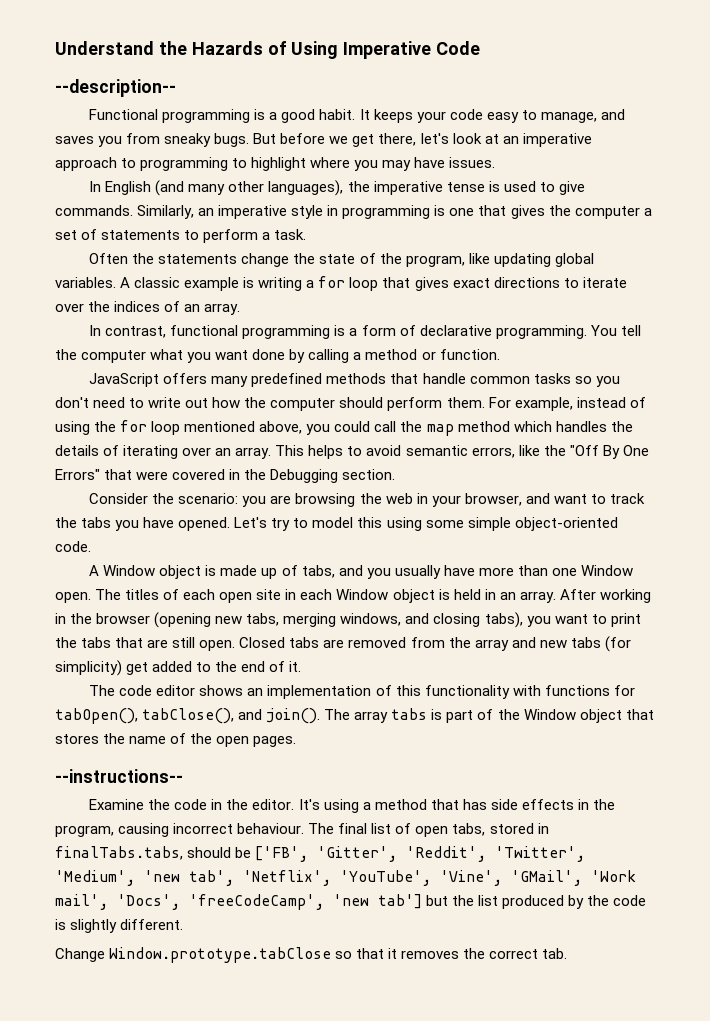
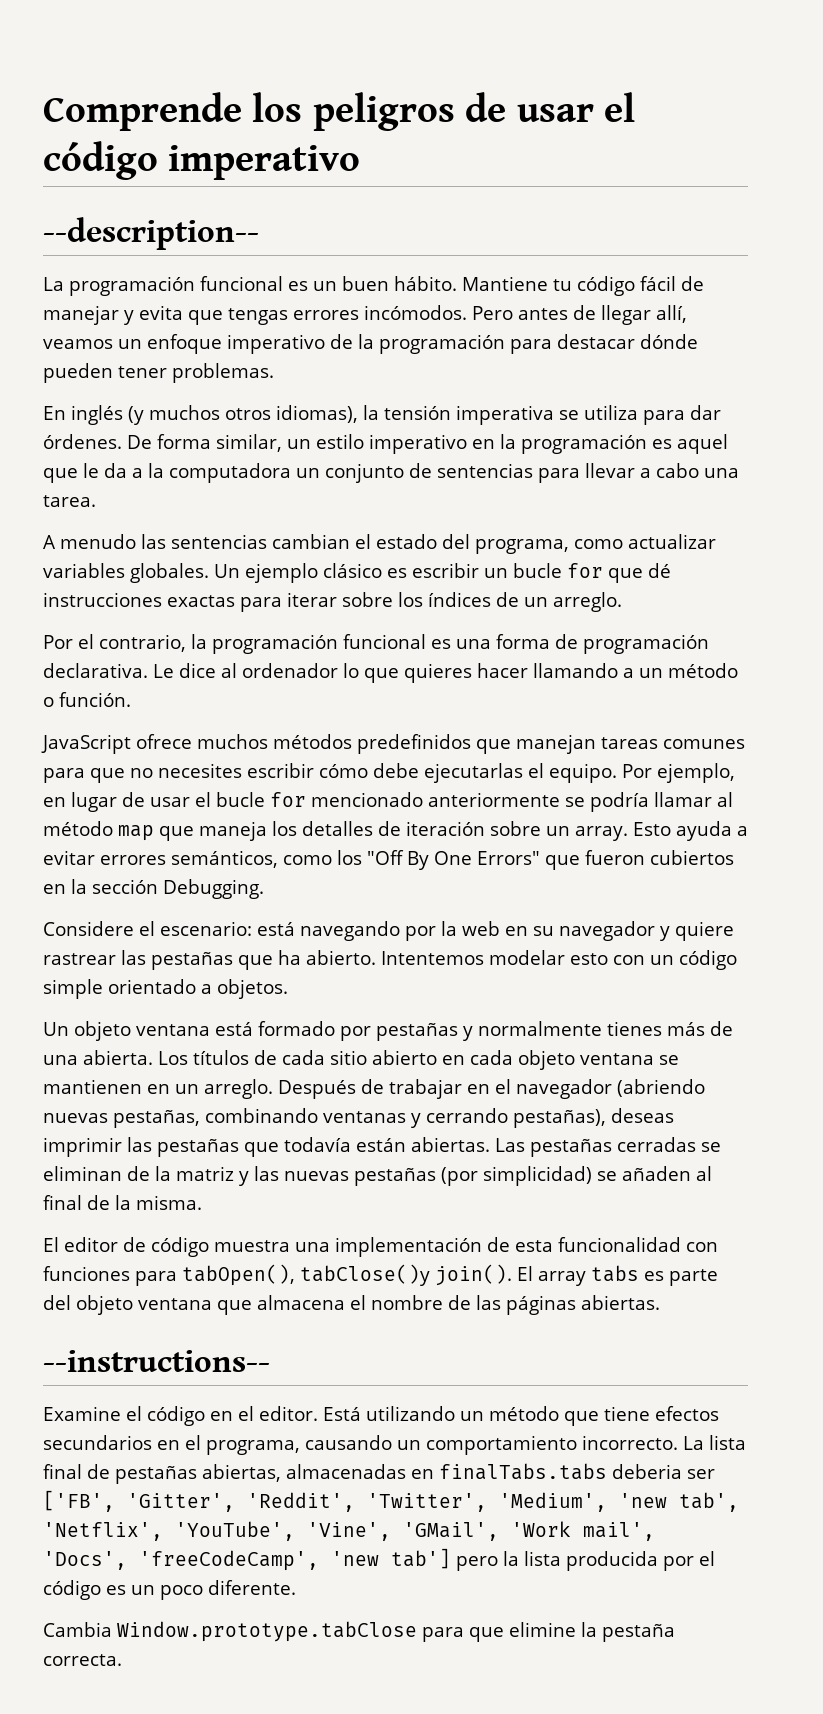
- Understand the Hazards of Using Imperative Code
+ Comprende los peligros de usar el código imperativo
  --description--
- Functional programming is a good habit. It keeps your code easy to manage, and saves you from sneaky bugs. But before we get there, let's look at an imperative approach to programming to highlight where you may have issues.
- In English (and many other languages), the imperative tense is used to give commands. Similarly, an imperative style in programming is one that gives the computer a set of statements to perform a task.
- Often the statements change the state of the program, like updating global variables. A classic example is writing a for loop that gives exact directions to iterate over the indices of an array.
- In contrast, functional programming is a form of declarative programming. You tell the computer what you want done by calling a method or function.
- JavaScript offers many predefined methods that handle common tasks so you don't need to write out how the computer should perform them. For example, instead of using the for loop mentioned above, you could call the map method which handles the details of iterating over an array. This helps to avoid semantic errors, like the "Off By One Errors" that were covered in the Debugging section.
- Consider the scenario: you are browsing the web in your browser, and want to track the tabs you have opened. Let's try to model this using some simple object-oriented code.
- A Window object is made up of tabs, and you usually have more than one Window open. The titles of each open site in each Window object is held in an array. After working in the browser (opening new tabs, merging windows, and closing tabs), you want to print the tabs that are still open. Closed tabs are removed from the array and new tabs (for simplicity) get added to the end of it.
- The code editor shows an implementation of this functionality with functions for tabOpen(), tabClose(), and join(). The array tabs is part of the Window object that stores the name of the open pages.
+ La programación funcional es un buen hábito. Mantiene tu código fácil de manejar y evita que tengas errores incómodos. Pero antes de llegar allí, veamos un enfoque imperativo de la programación para destacar dónde pueden tener problemas.
+ En inglés (y muchos otros idiomas), la tensión imperativa se utiliza para dar órdenes. De forma similar, un estilo imperativo en la programación es aquel que le da a la computadora un conjunto de sentencias para llevar a cabo una tarea.
+ A menudo las sentencias cambian el estado del programa, como actualizar variables globales. Un ejemplo clásico es escribir un bucle for que dé instrucciones exactas para iterar sobre los índices de un arreglo.
+ Por el contrario, la programación funcional es una forma de programación declarativa. Le dice al ordenador lo que quieres hacer llamando a un método o función.
+ JavaScript ofrece muchos métodos predefinidos que manejan tareas comunes para que no necesites escribir cómo debe ejecutarlas el equipo. Por ejemplo, en lugar de usar el bucle for mencionado anteriormente se podría llamar al método map que maneja los detalles de iteración sobre un array. Esto ayuda a evitar errores semánticos, como los "Off By One Errors" que fueron cubiertos en la sección Debugging.
+ Considere el escenario: está navegando por la web en su navegador y quiere rastrear las pestañas que ha abierto. Intentemos modelar esto con un código simple orientado a objetos.
+ Un objeto ventana está formado por pestañas y normalmente tienes más de una abierta. Los títulos de cada sitio abierto en cada objeto ventana se mantienen en un arreglo. Después de trabajar en el navegador (abriendo nuevas pestañas, combinando ventanas y cerrando pestañas), deseas imprimir las pestañas que todavía están abiertas. Las pestañas cerradas se eliminan de la matriz y las nuevas pestañas (por simplicidad) se añaden al final de la misma.
+ El editor de código muestra una implementación de esta funcionalidad con funciones para tabOpen(), tabClose()y join(). El array tabs es parte del objeto ventana que almacena el nombre de las páginas abiertas.
  --instructions--
- Examine the code in the editor. It's using a method that has side effects in the program, causing incorrect behaviour. The final list of open tabs, stored in finalTabs.tabs, should be ['FB', 'Gitter', 'Reddit', 'Twitter', 'Medium', 'new tab', 'Netflix', 'YouTube', 'Vine', 'GMail', 'Work mail', 'Docs', 'freeCodeCamp', 'new tab'] but the list produced by the code is slightly different.
- Change Window.prototype.tabClose so that it removes the correct tab.
+ Examine el código en el editor. Está utilizando un método que tiene efectos secundarios en el programa, causando un comportamiento incorrecto. La lista final de pestañas abiertas, almacenadas en finalTabs.tabs deberia ser ['FB', 'Gitter', 'Reddit', 'Twitter', 'Medium', 'new tab', 'Netflix', 'YouTube', 'Vine', 'GMail', 'Work mail', 'Docs', 'freeCodeCamp', 'new tab'] pero la lista producida por el código es un poco diferente.
+ Cambia Window.prototype.tabClose para que elimine la pestaña correcta.

